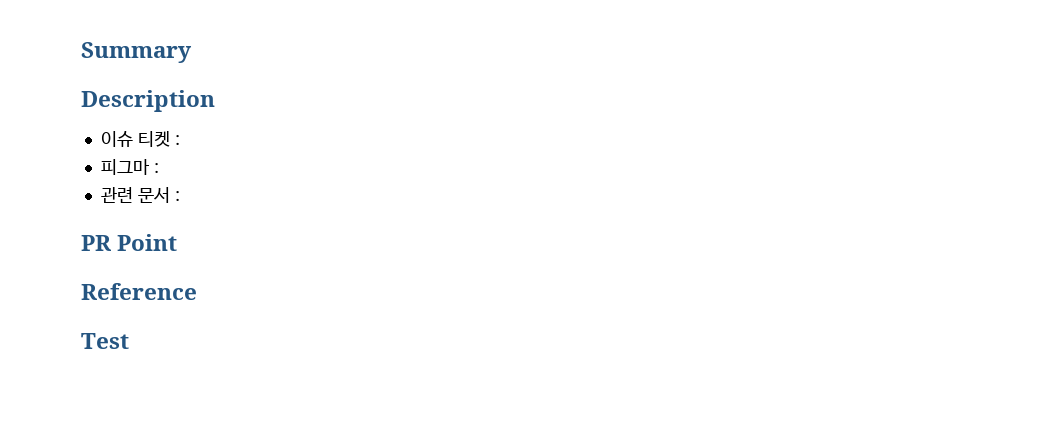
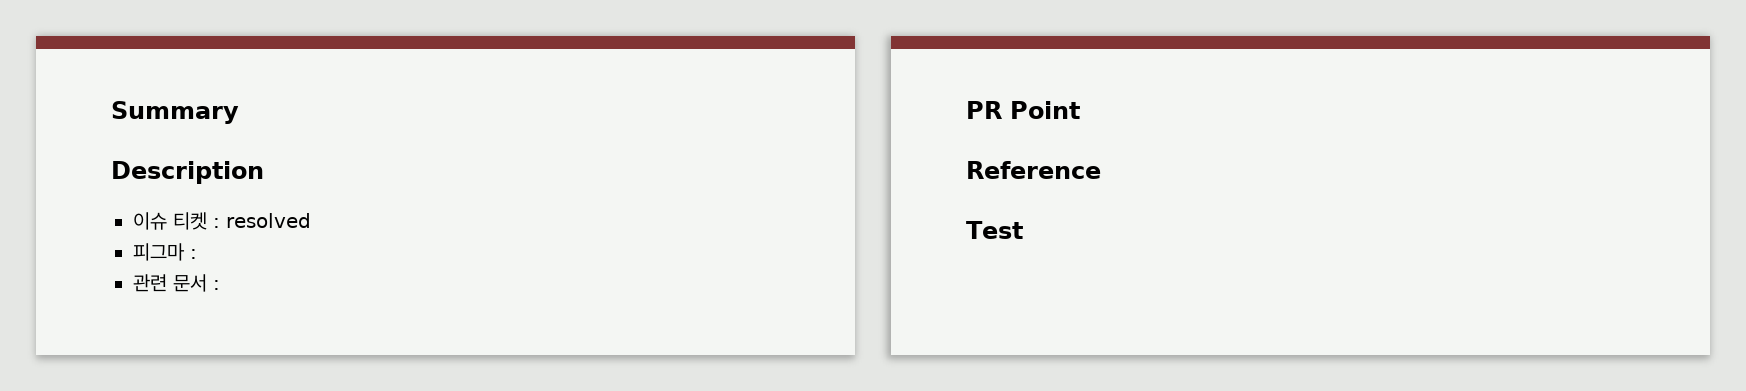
- 이슈 티켓 :
+ 이슈 티켓 : resolved

